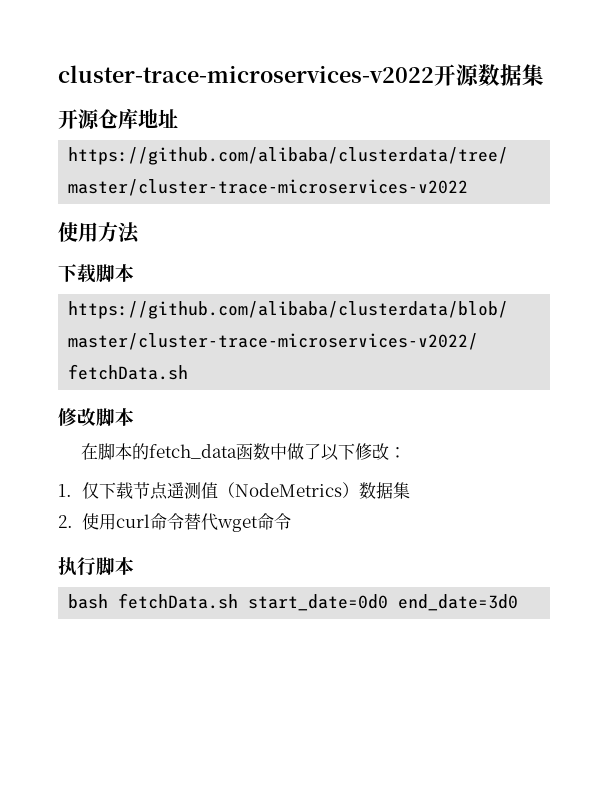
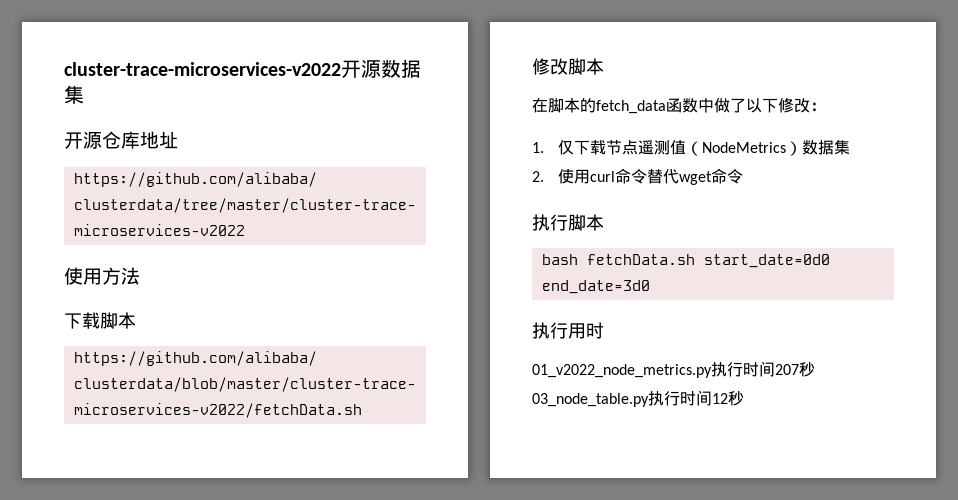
+ 执行用时
+ 01_v2022_node_metrics.py执行时间207秒03_node_table.py执行时间12秒

